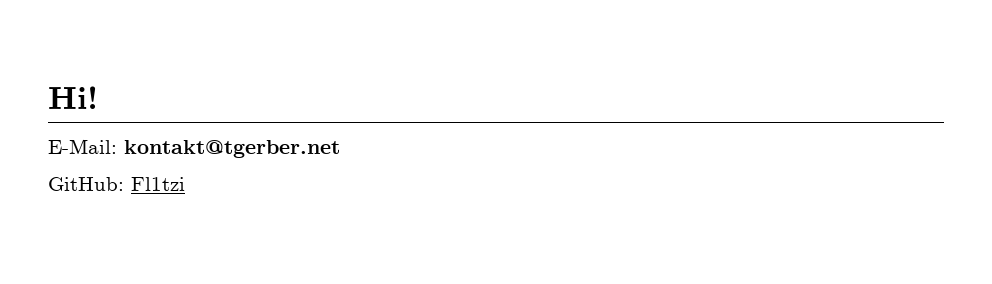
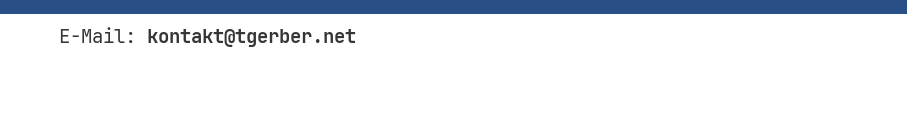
- Hi!
- GitHub: Fl1tzi

